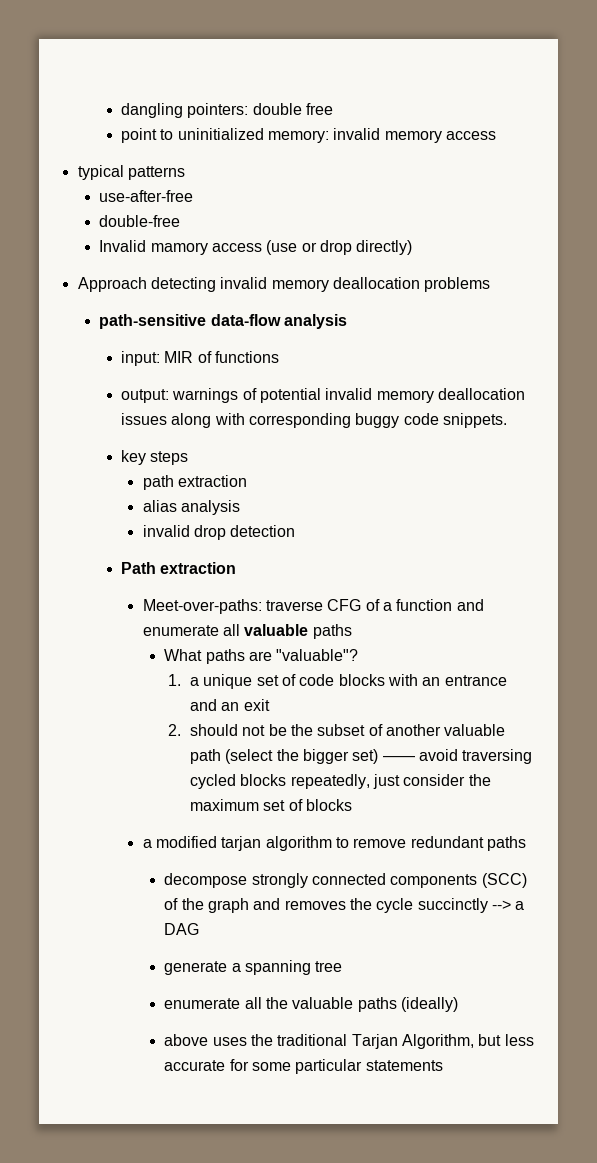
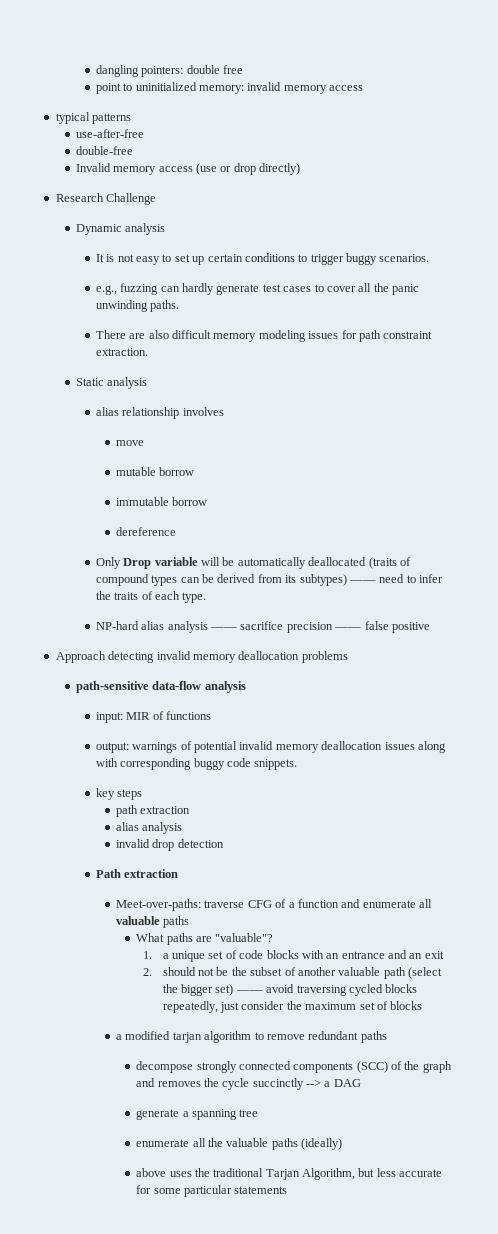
- Invalid mamory access (use or drop directly)
+ Invalid memory access (use or drop directly)
+ Research Challenge
+ Dynamic analysis
+ It is not easy to set up certain conditions to trigger buggy scenarios.
+ e.g., fuzzing can hardly generate test cases to cover all the panic unwinding paths.
+ There are also difficult memory modeling issues for path constraint extraction.
+ Static analysis
+ alias relationship involves
+ move
+ mutable borrow
+ immutable borrow
+ dereference
+ Only Drop variable will be automatically deallocated (traits of compound types can be derived from its subtypes) —— need to infer the traits of each type.
+ NP-hard alias analysis —— sacrifice precision —— false positive

